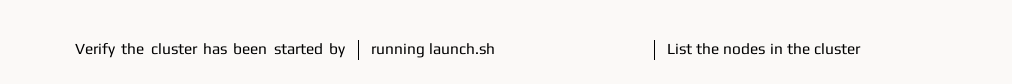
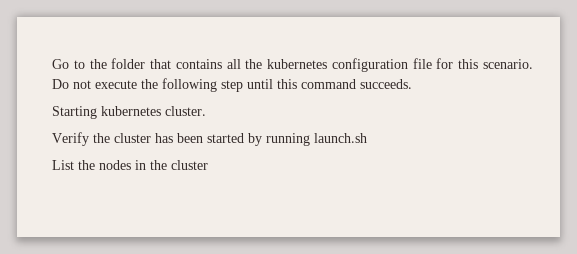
+ Go to the folder that contains all the kubernetes configuration file for this scenario. Do not execute the following step until this command succeeds.
+ Starting kubernetes cluster.

